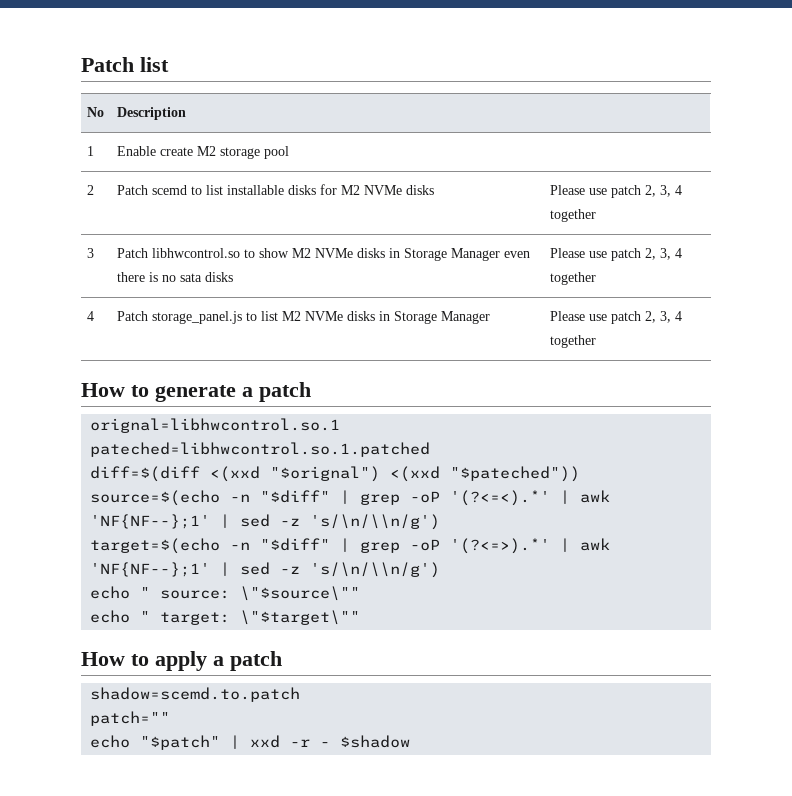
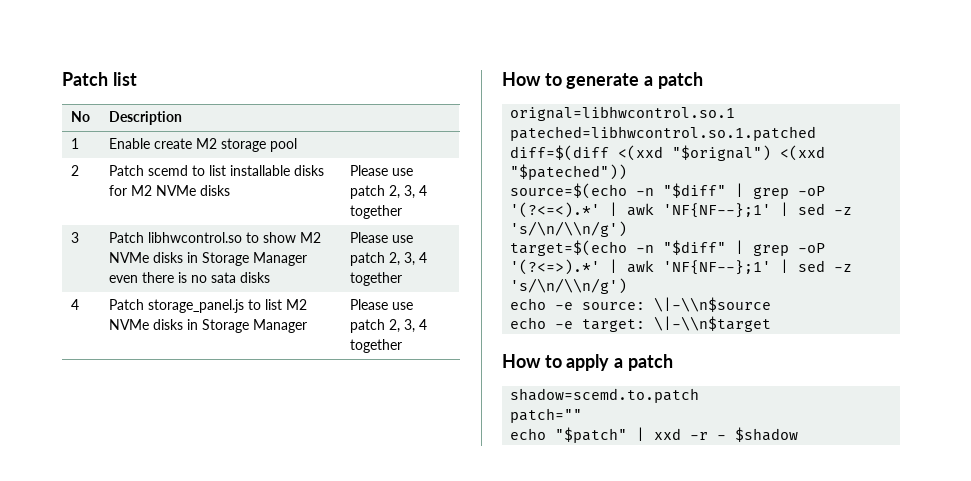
- echo " source: \"$source\""
- echo " target: \"$target\""
+ echo -e source: \|-\\n$source
+ echo -e target: \|-\\n$target

